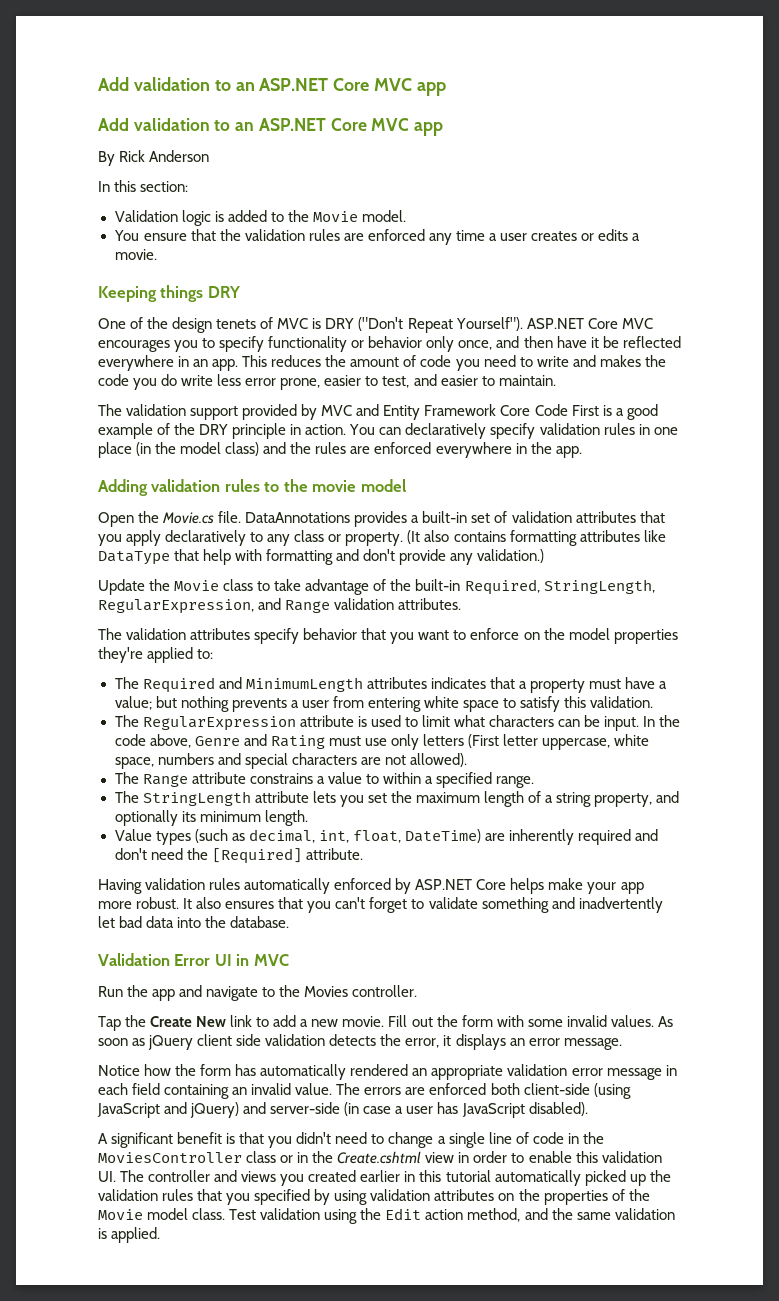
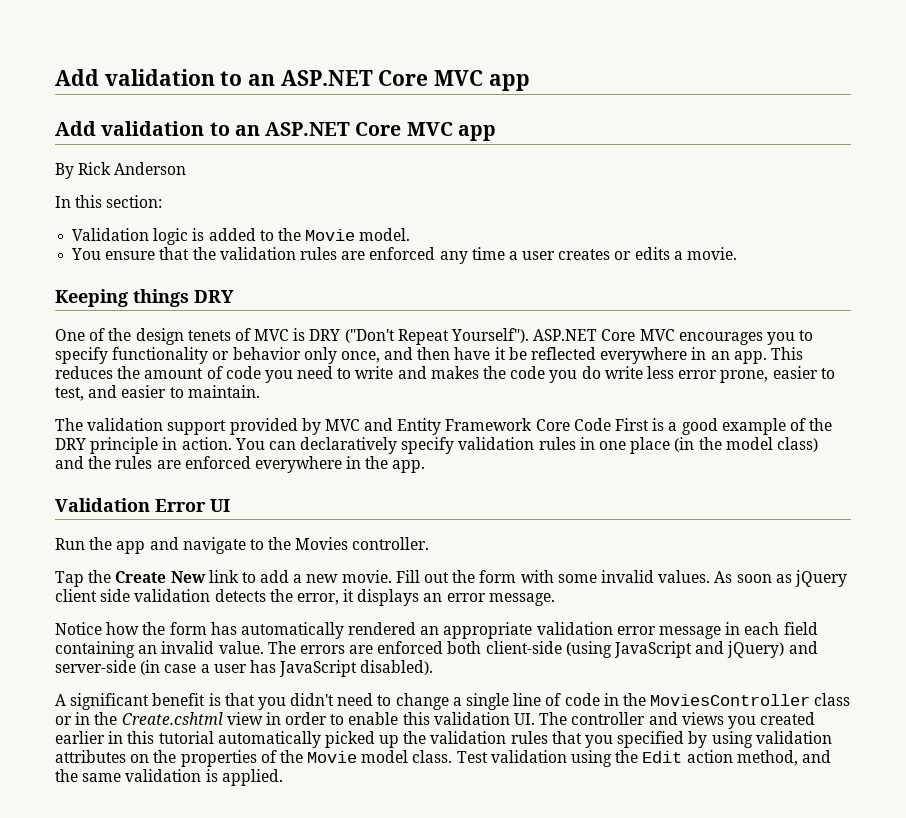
- Adding validation rules to the movie model
- Open the Movie.cs file. DataAnnotations provides a built-in set of validation attributes that you apply declaratively to any class or property. (It also contains formatting attributes like DataType that help with formatting and don't provide any validation.)
- Update the Movie class to take advantage of the built-in Required, StringLength, RegularExpression, and Range validation attributes.
- The validation attributes specify behavior that you want to enforce on the model properties they're applied to:
- The Required and MinimumLength attributes indicates that a property must have a value; but nothing prevents a user from entering white space to satisfy this validation.
- The RegularExpression attribute is used to limit what characters can be input. In the code above, Genre and Rating must use only letters (First letter uppercase, white space, numbers and special characters are not allowed).
- The Range attribute constrains a value to within a specified range.
- The StringLength attribute lets you set the maximum length of a string property, and optionally its minimum length.
- Value types (such as decimal, int, float, DateTime) are inherently required and don't need the [Required] attribute.
- Having validation rules automatically enforced by ASP.NET Core helps make your app more robust. It also ensures that you can't forget to validate something and inadvertently let bad data into the database.
- Validation Error UI in MVC
+ Validation Error UI

